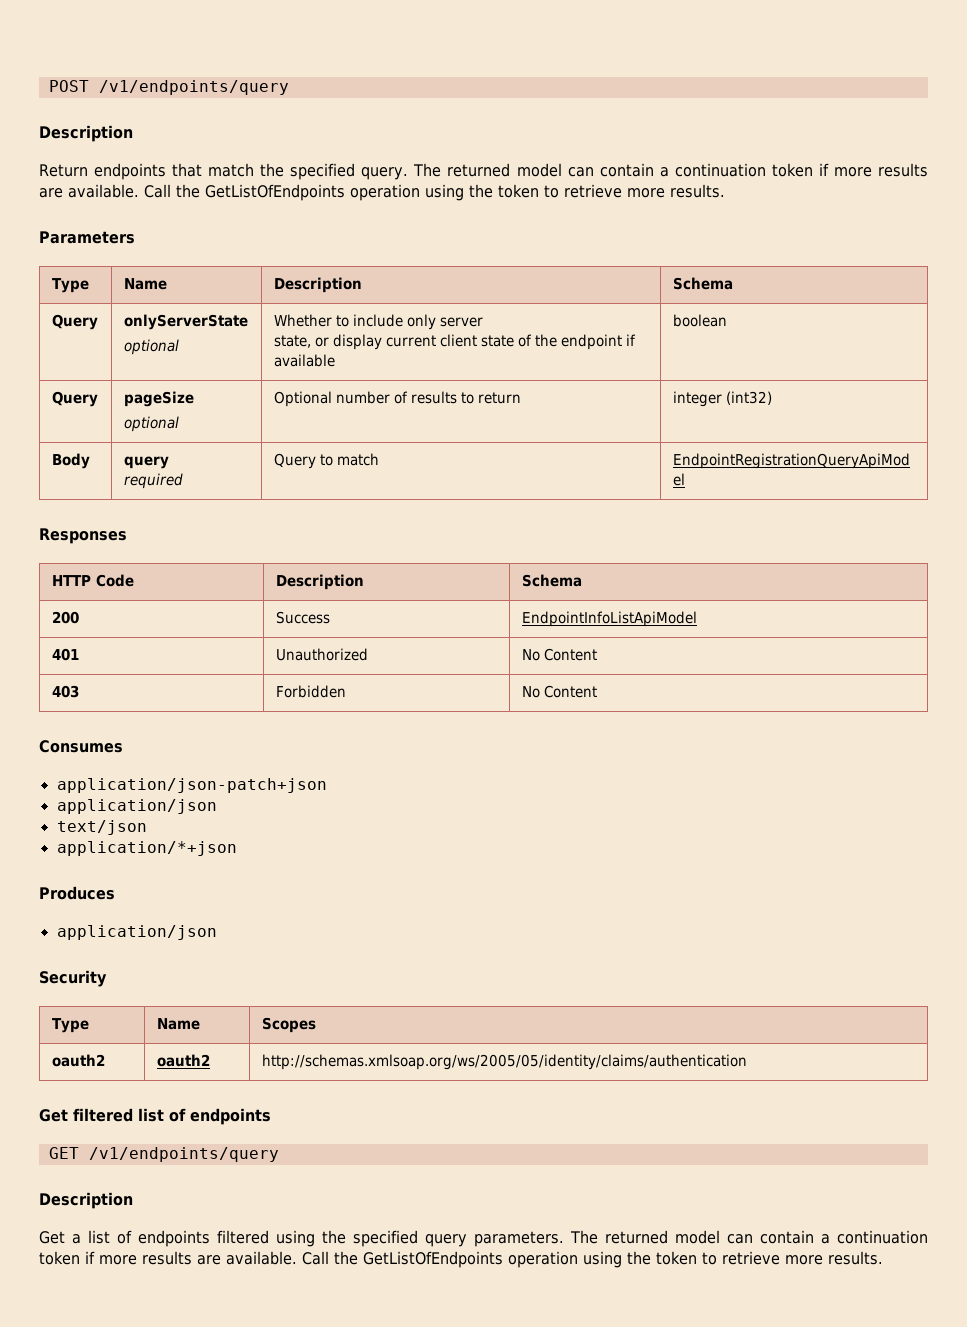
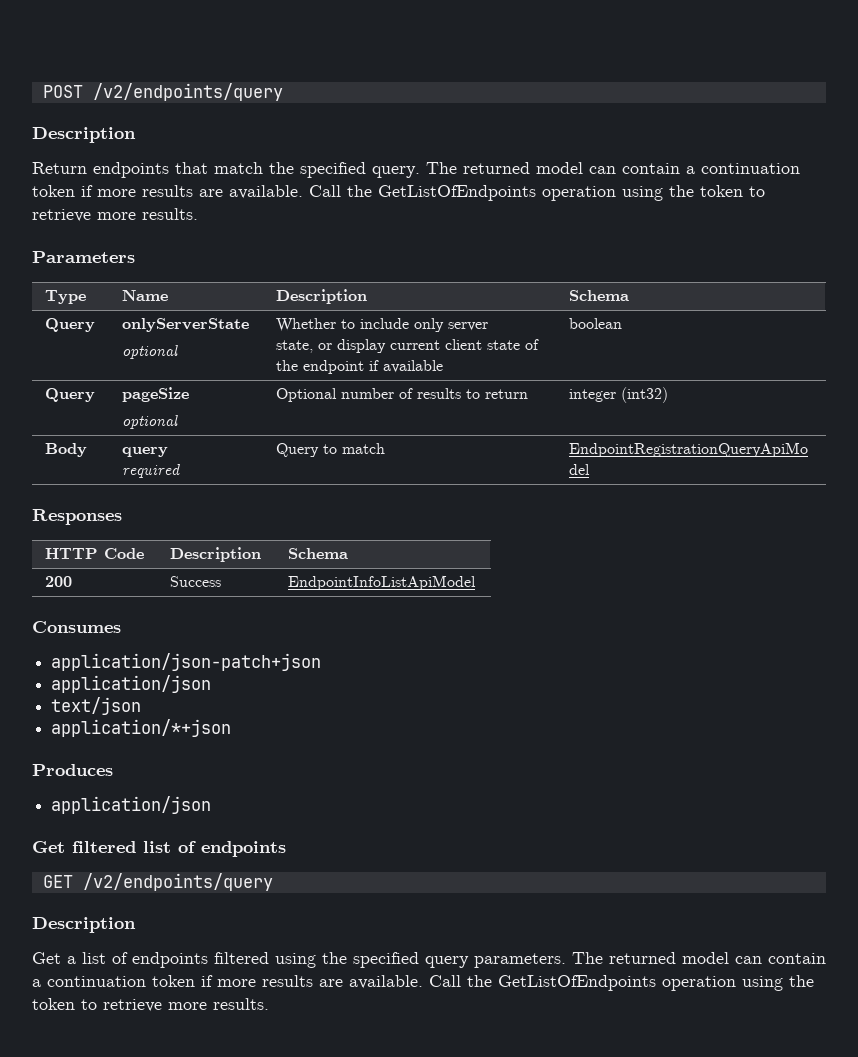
- POST /v1/endpoints/query
+ POST /v2/endpoints/query
- 401 | Unauthorized | No Content
- 403 | Forbidden | No Content
- Security
- Type | Name | Scopes
- oauth2 | oauth2 | http://schemas.xmlsoap.org/ws/2005/05/identity/claims/authentication
- GET /v1/endpoints/query
+ GET /v2/endpoints/query

